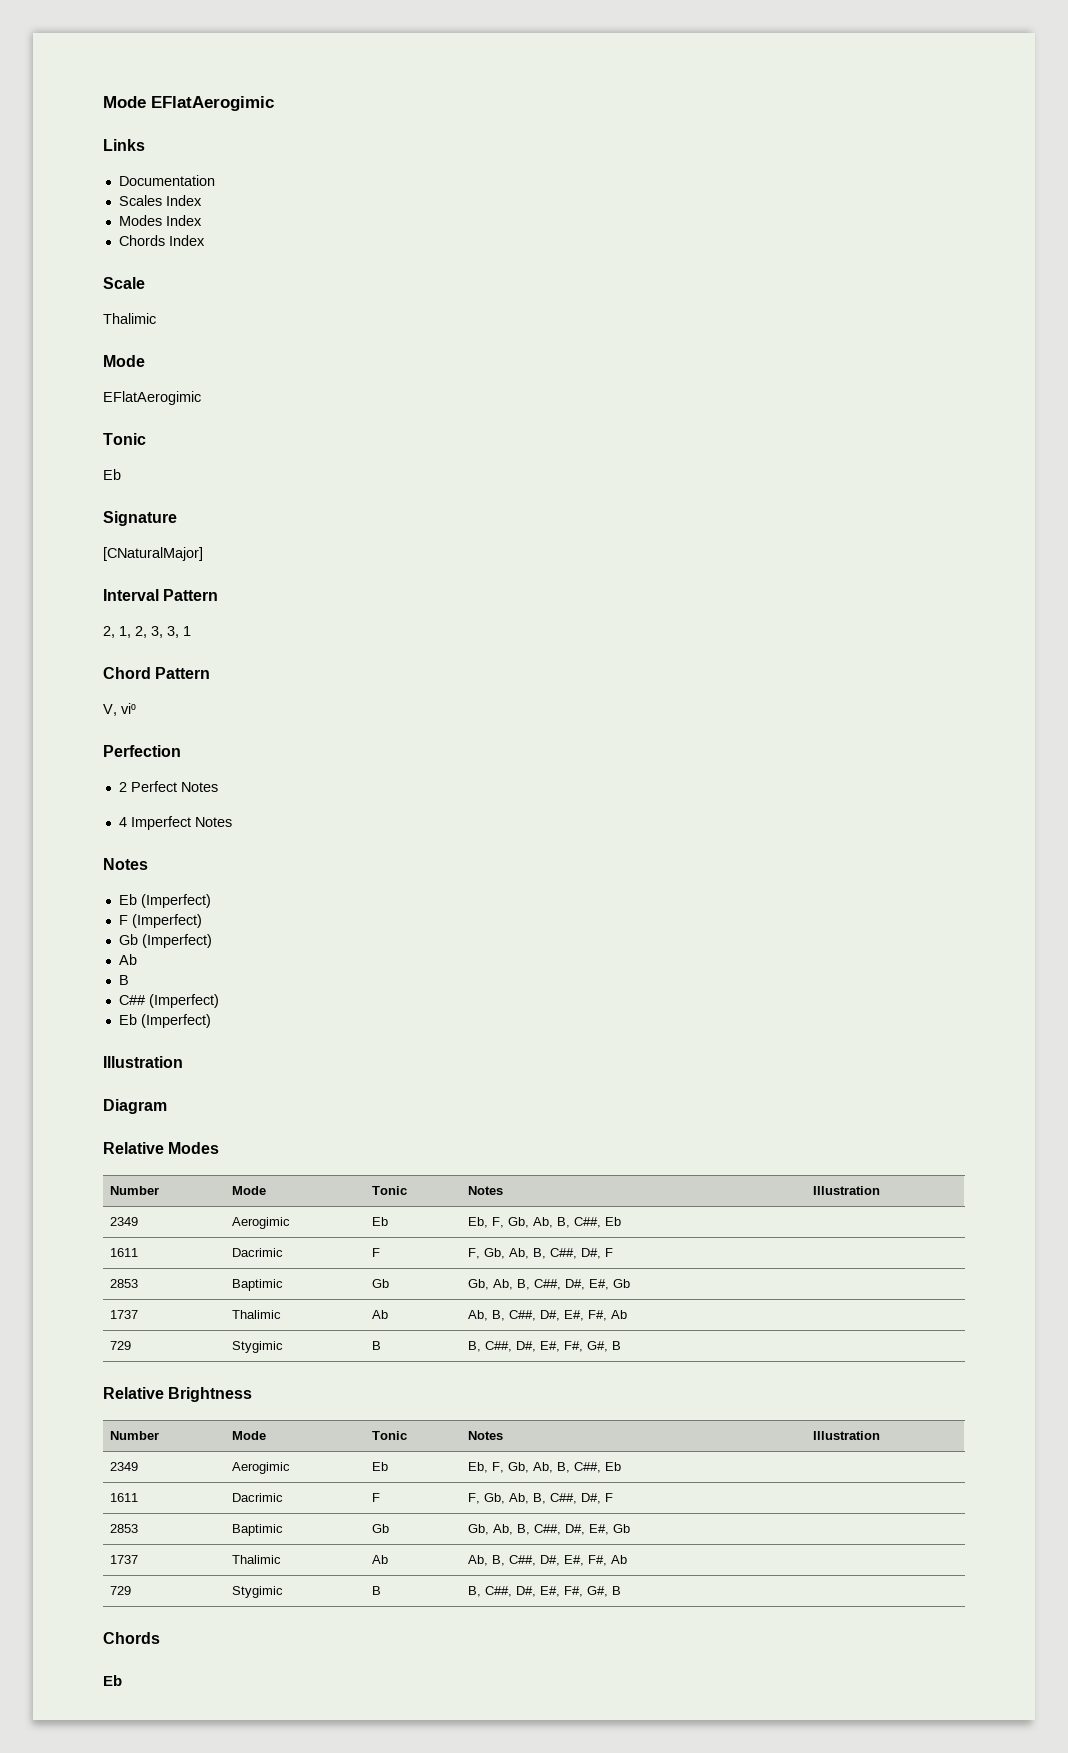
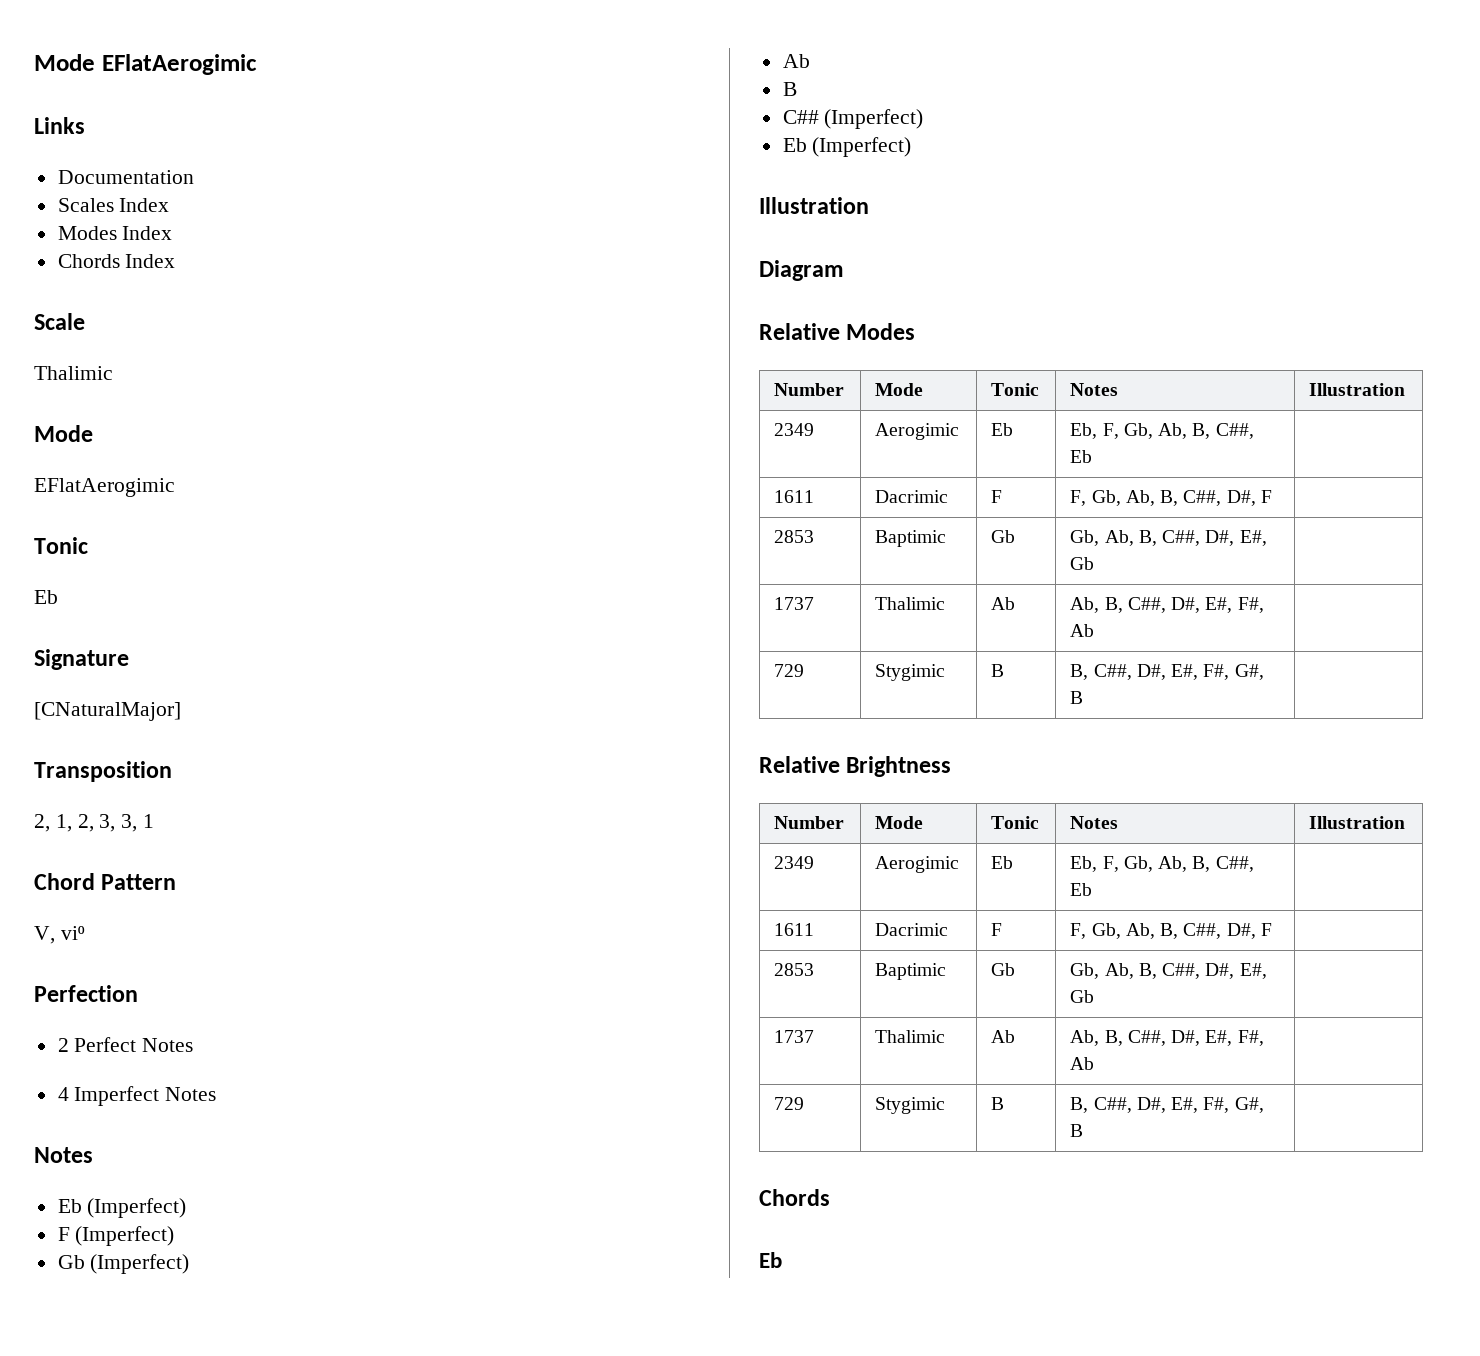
- Interval Pattern
+ Transposition

